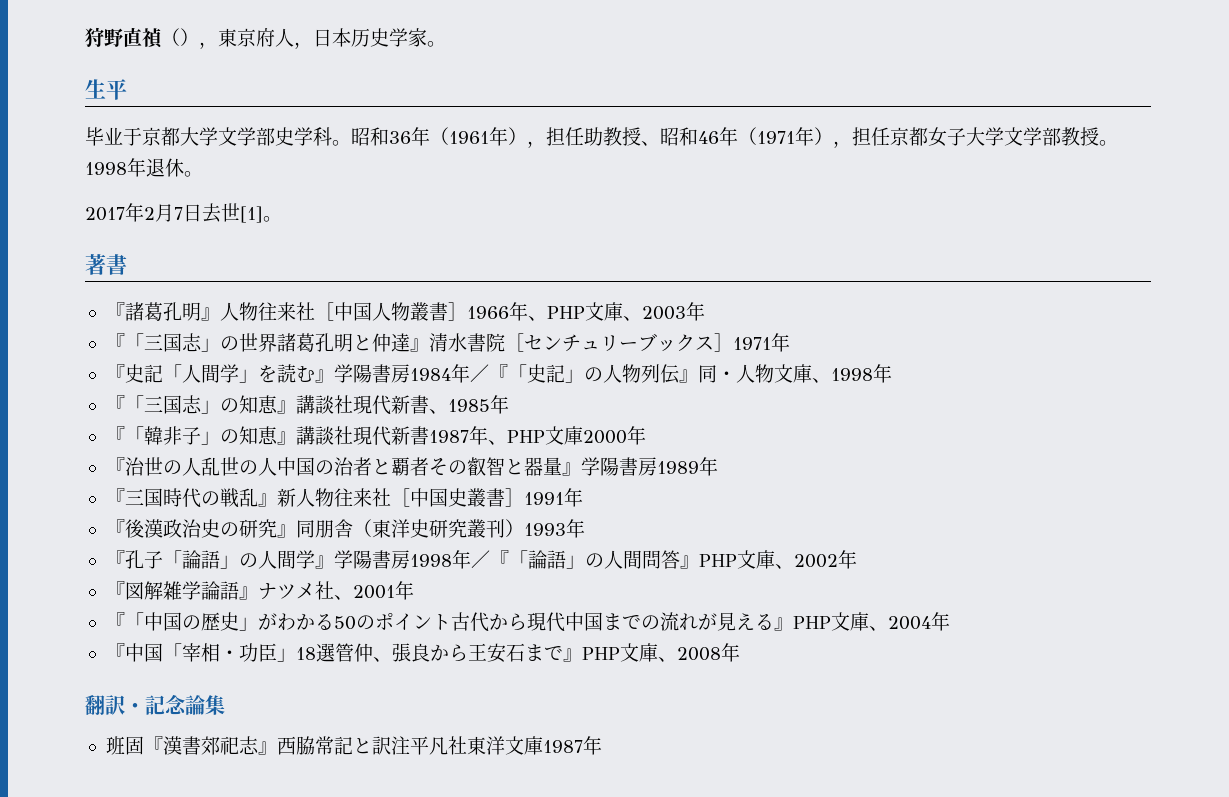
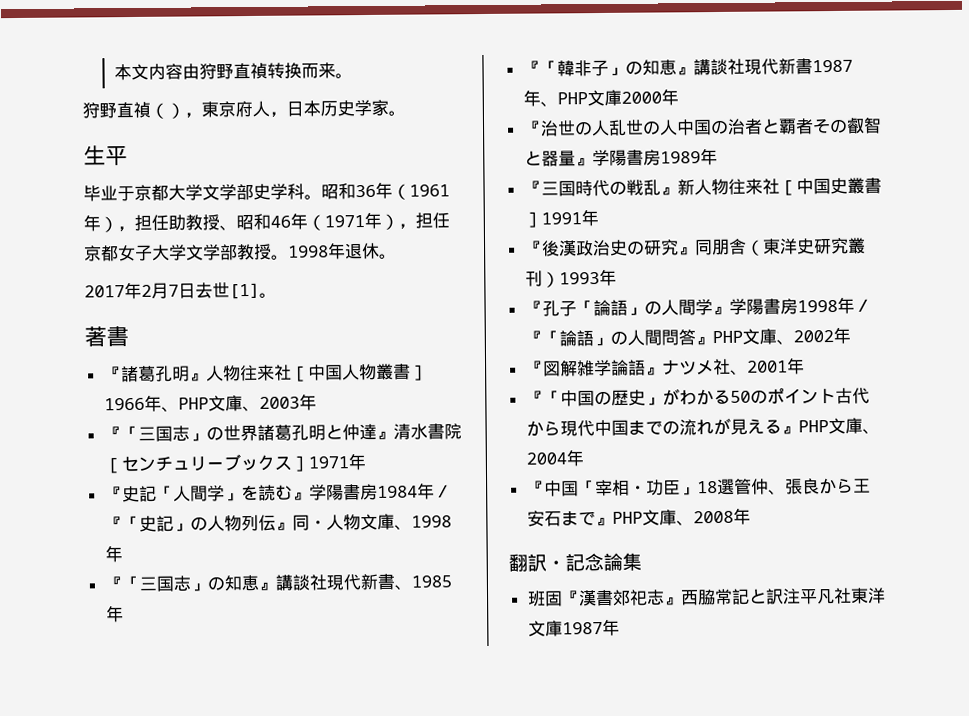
+ 本文内容由狩野直禎转换而来。

